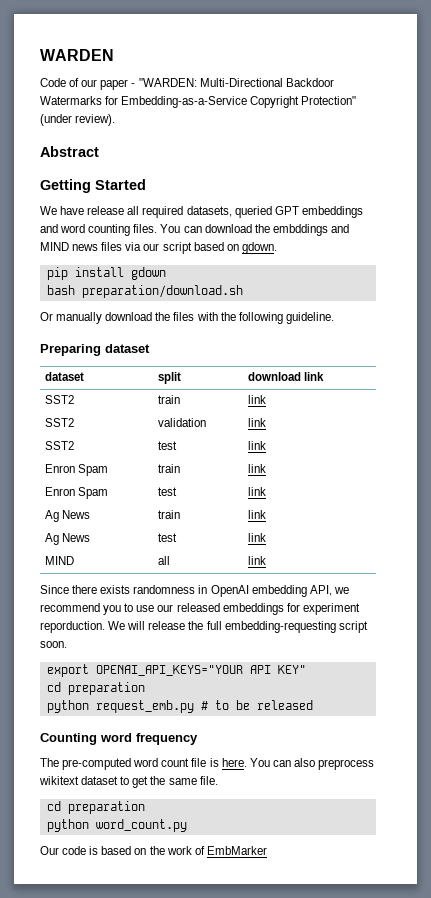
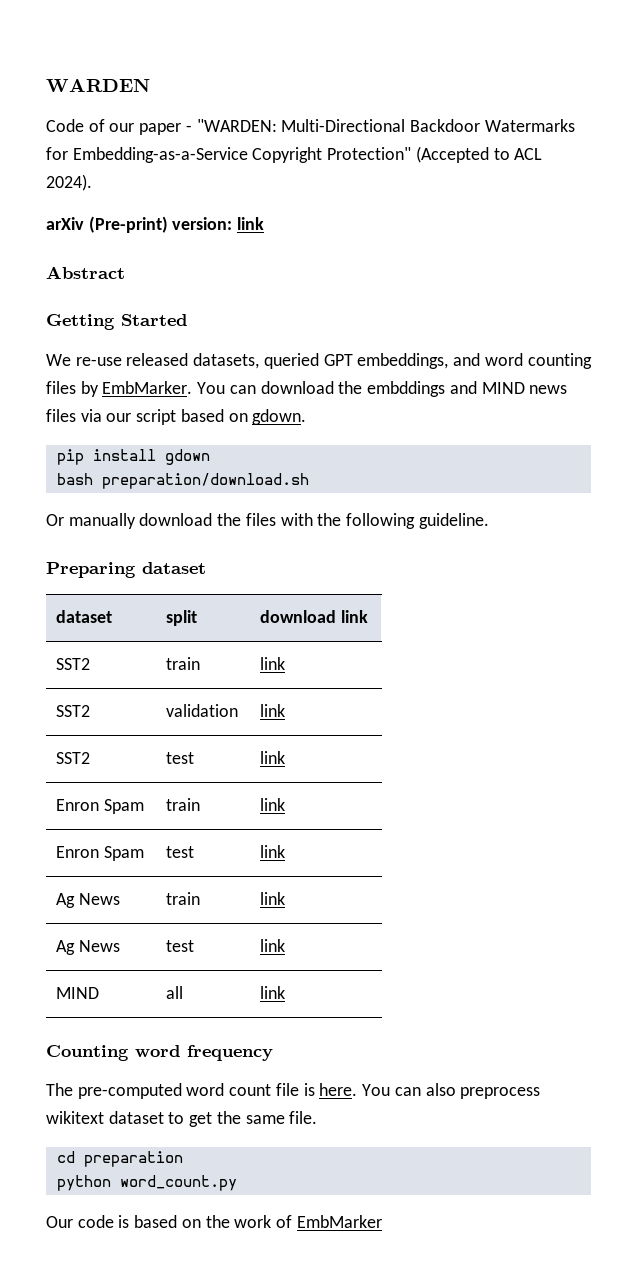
- Code of our paper - "WARDEN: Multi-Directional Backdoor Watermarks for Embedding-as-a-Service Copyright Protection" (under review).
+ Code of our paper - "WARDEN: Multi-Directional Backdoor Watermarks for Embedding-as-a-Service Copyright Protection" (Accepted to ACL 2024).
+ arXiv (Pre-print) version: link
- We have release all required datasets, queried GPT embeddings and word counting files.
+ We re-use released datasets, queried GPT embeddings, and word counting files by EmbMarker.
- Since there exists randomness in OpenAI embedding API, we recommend you to use our released embeddings for experiment reporduction. We will release the full embedding-requesting script soon.
- export OPENAI_API_KEYS="YOUR API KEY"
- cd preparation
- python request_emb.py # to be released

